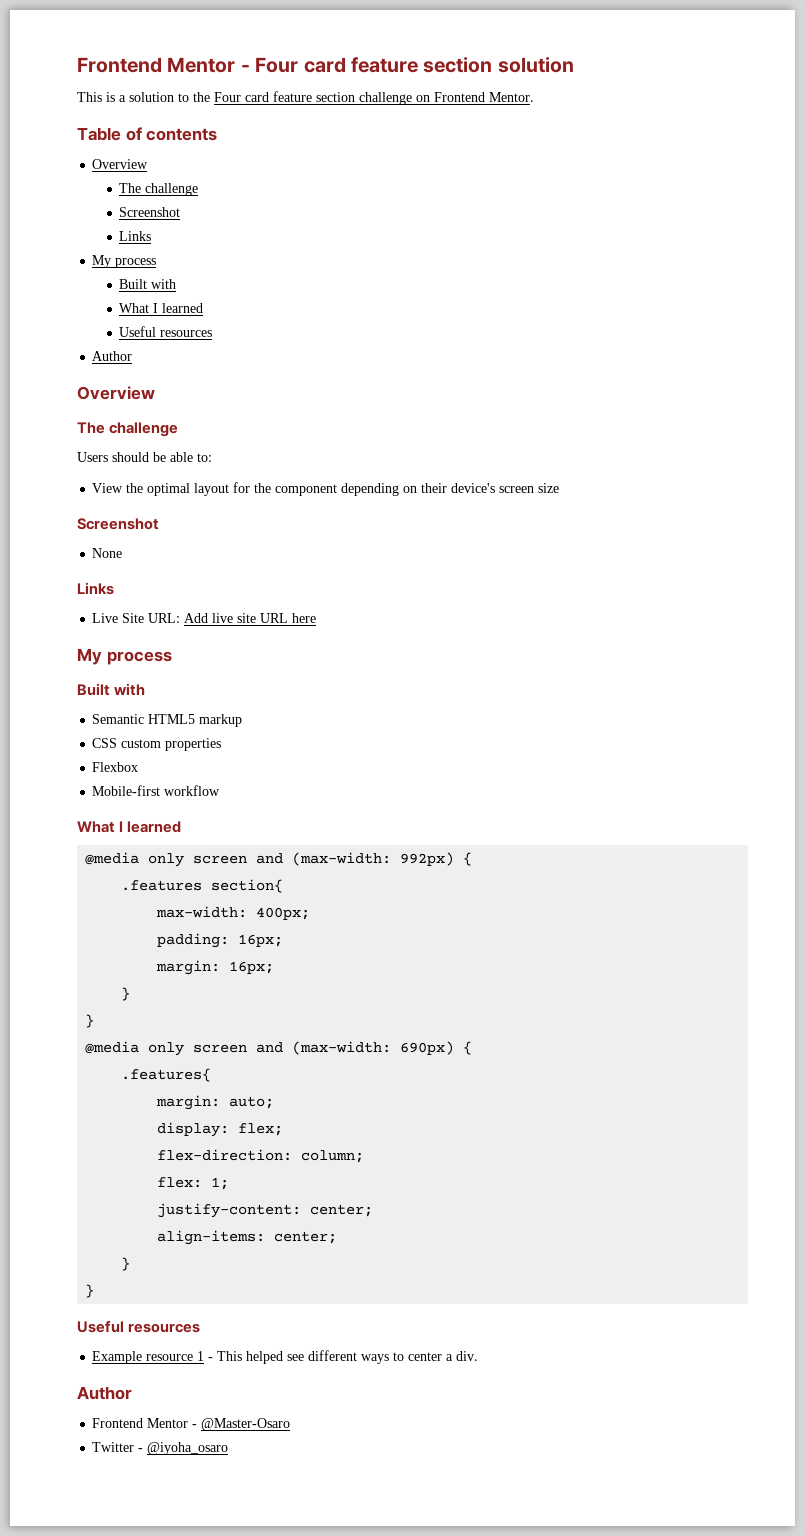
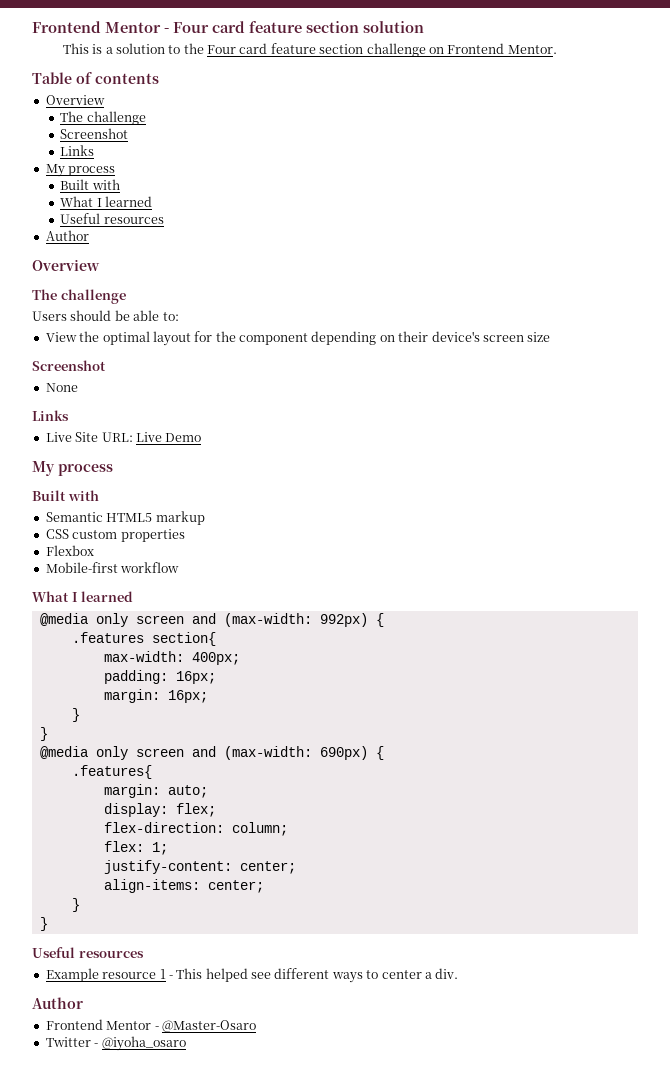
- Live Site URL: Add live site URL here
+ Live Site URL: Live Demo

